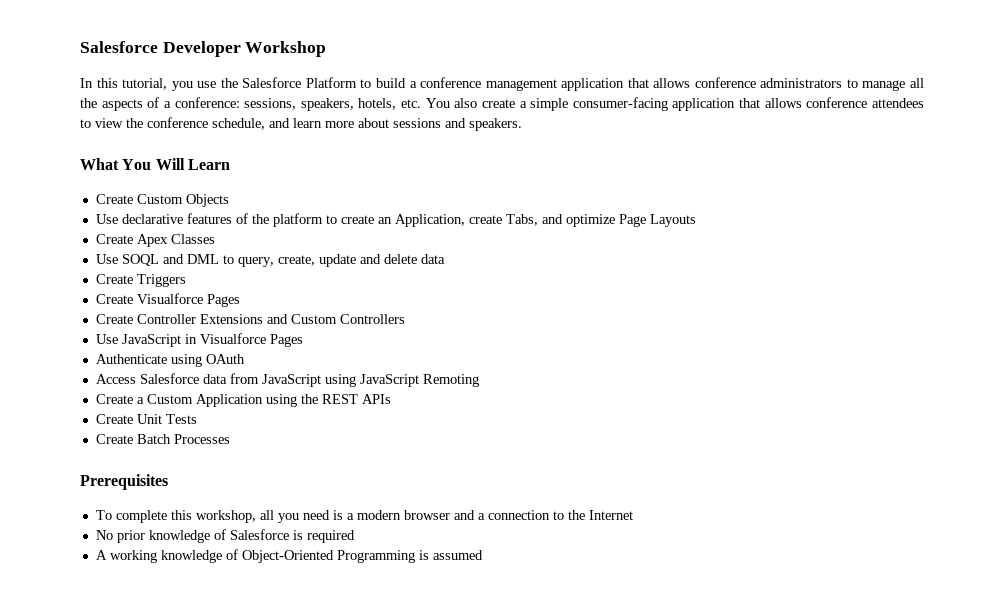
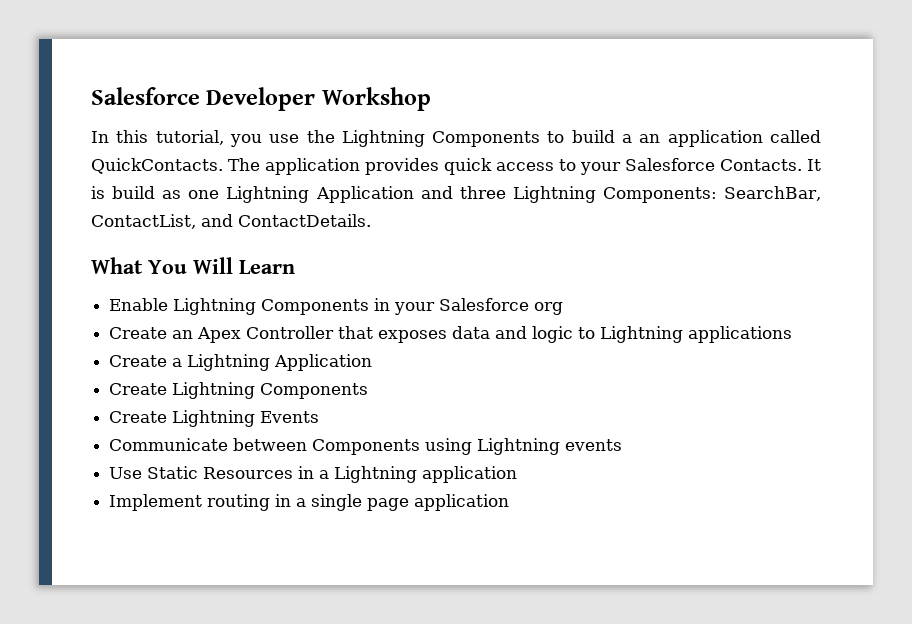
- In this tutorial, you use the Salesforce Platform to build a conference management application that allows conference administrators to manage all the aspects of a conference: sessions, speakers, hotels, etc. You also create a simple consumer-facing application that allows conference attendees to view the conference schedule, and learn more about sessions and speakers.
+ In this tutorial, you use the Lightning Components to build a an application called QuickContacts. The application provides quick access to your Salesforce Contacts. It is build as one Lightning Application and three Lightning Components: SearchBar, ContactList, and ContactDetails.
  What You Will Learn
- Create Custom Objects
- Use declarative features of the platform to create an Application, create Tabs, and optimize Page Layouts
- Create Apex Classes
- Use SOQL and DML to query, create, update and delete data
- Create Triggers
- Create Visualforce Pages
- Create Controller Extensions and Custom Controllers
- Use JavaScript in Visualforce Pages
- Authenticate using OAuth
- Access Salesforce data from JavaScript using JavaScript Remoting
+ Enable Lightning Components in your Salesforce org
+ Create an Apex Controller that exposes data and logic to Lightning applications
- Create a Custom Application using the REST APIs
- Create Unit Tests
- Create Batch Processes
- Prerequisites
- To complete this workshop, all you need is a modern browser and a connection to the Internet
- No prior knowledge of Salesforce is required
- A working knowledge of Object-Oriented Programming is assumed
+ Create a Lightning Application
+ Create Lightning Components
+ Create Lightning Events
+ Communicate between Components using Lightning events
+ Use Static Resources in a Lightning application
+ Implement routing in a single page application

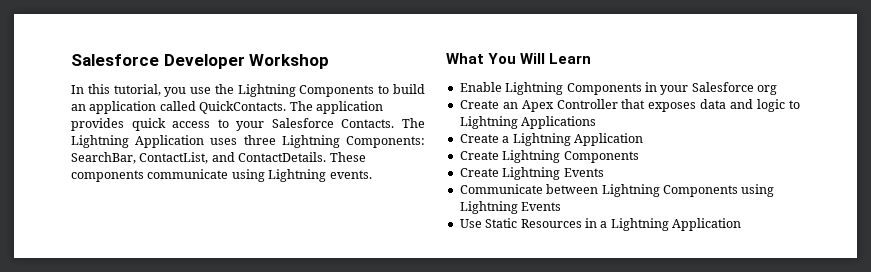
- In this tutorial, you use the Lightning Components to build a an application called QuickContacts.
+ In this tutorial, you use the Lightning Components to build an application called QuickContacts.
- It is build as one Lightning Application and three Lightning Components: SearchBar, ContactList, and ContactDetails.
+ The Lightning Application uses three Lightning Components: SearchBar, ContactList, and ContactDetails. These components communicate using Lightning events.
- Create an Apex Controller that exposes data and logic to Lightning applications
+ Create an Apex Controller that exposes data and logic to Lightning Applications
- Communicate between Components using Lightning events
+ Communicate between Lightning Components using Lightning Events
- Use Static Resources in a Lightning application
- Implement routing in a single page application
+ Use Static Resources in a Lightning Application

